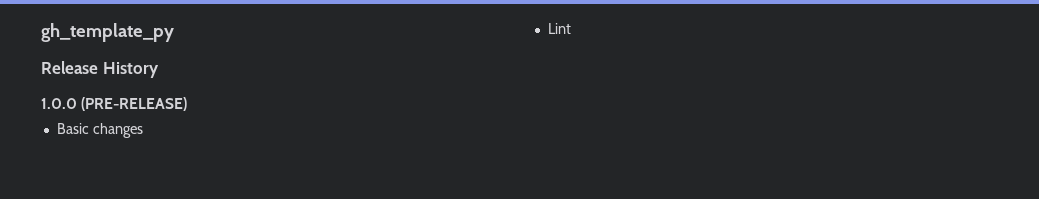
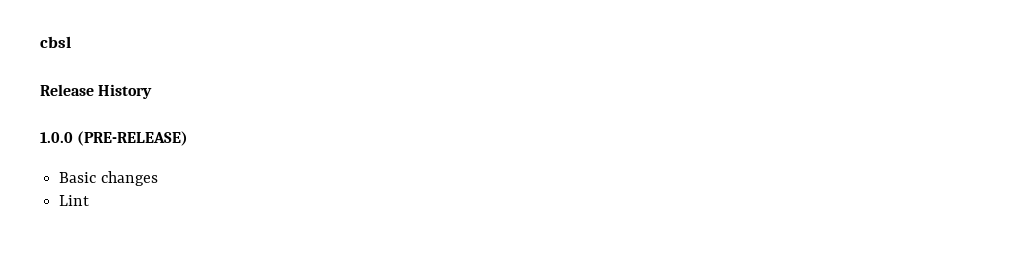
- gh_template_py
+ cbsl

